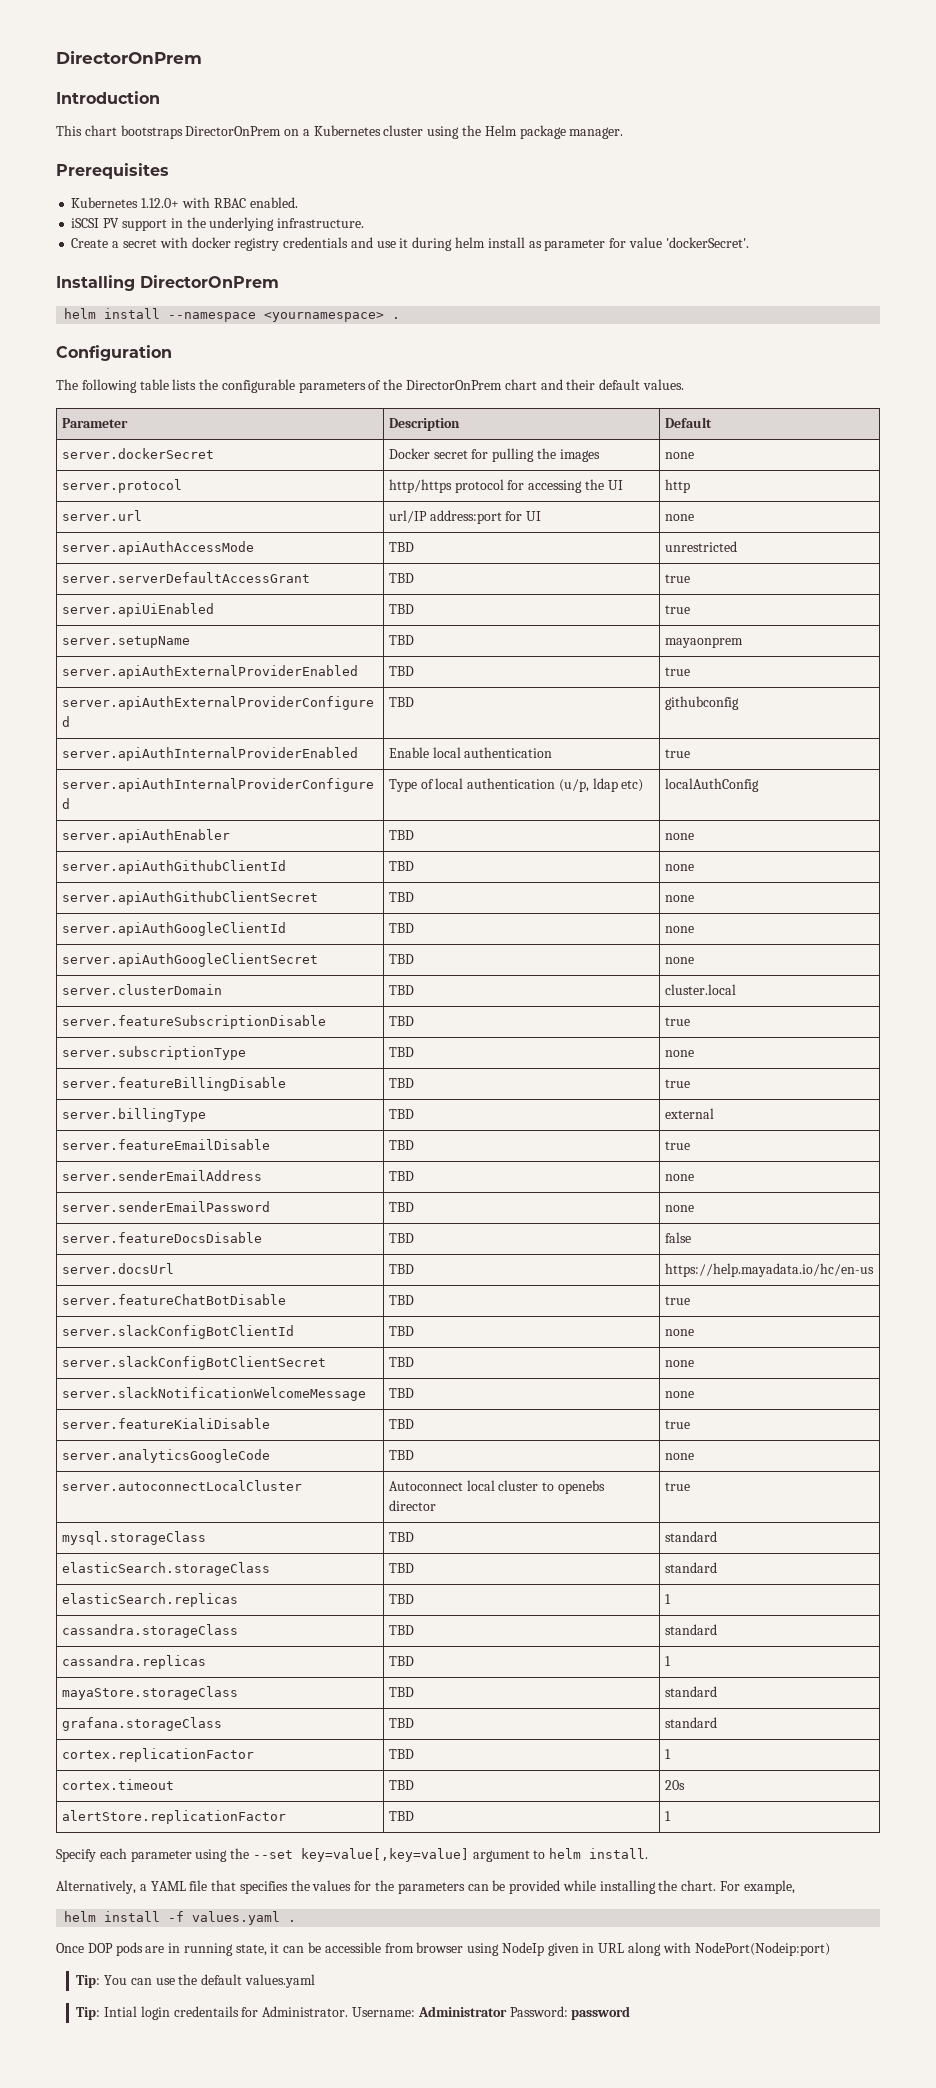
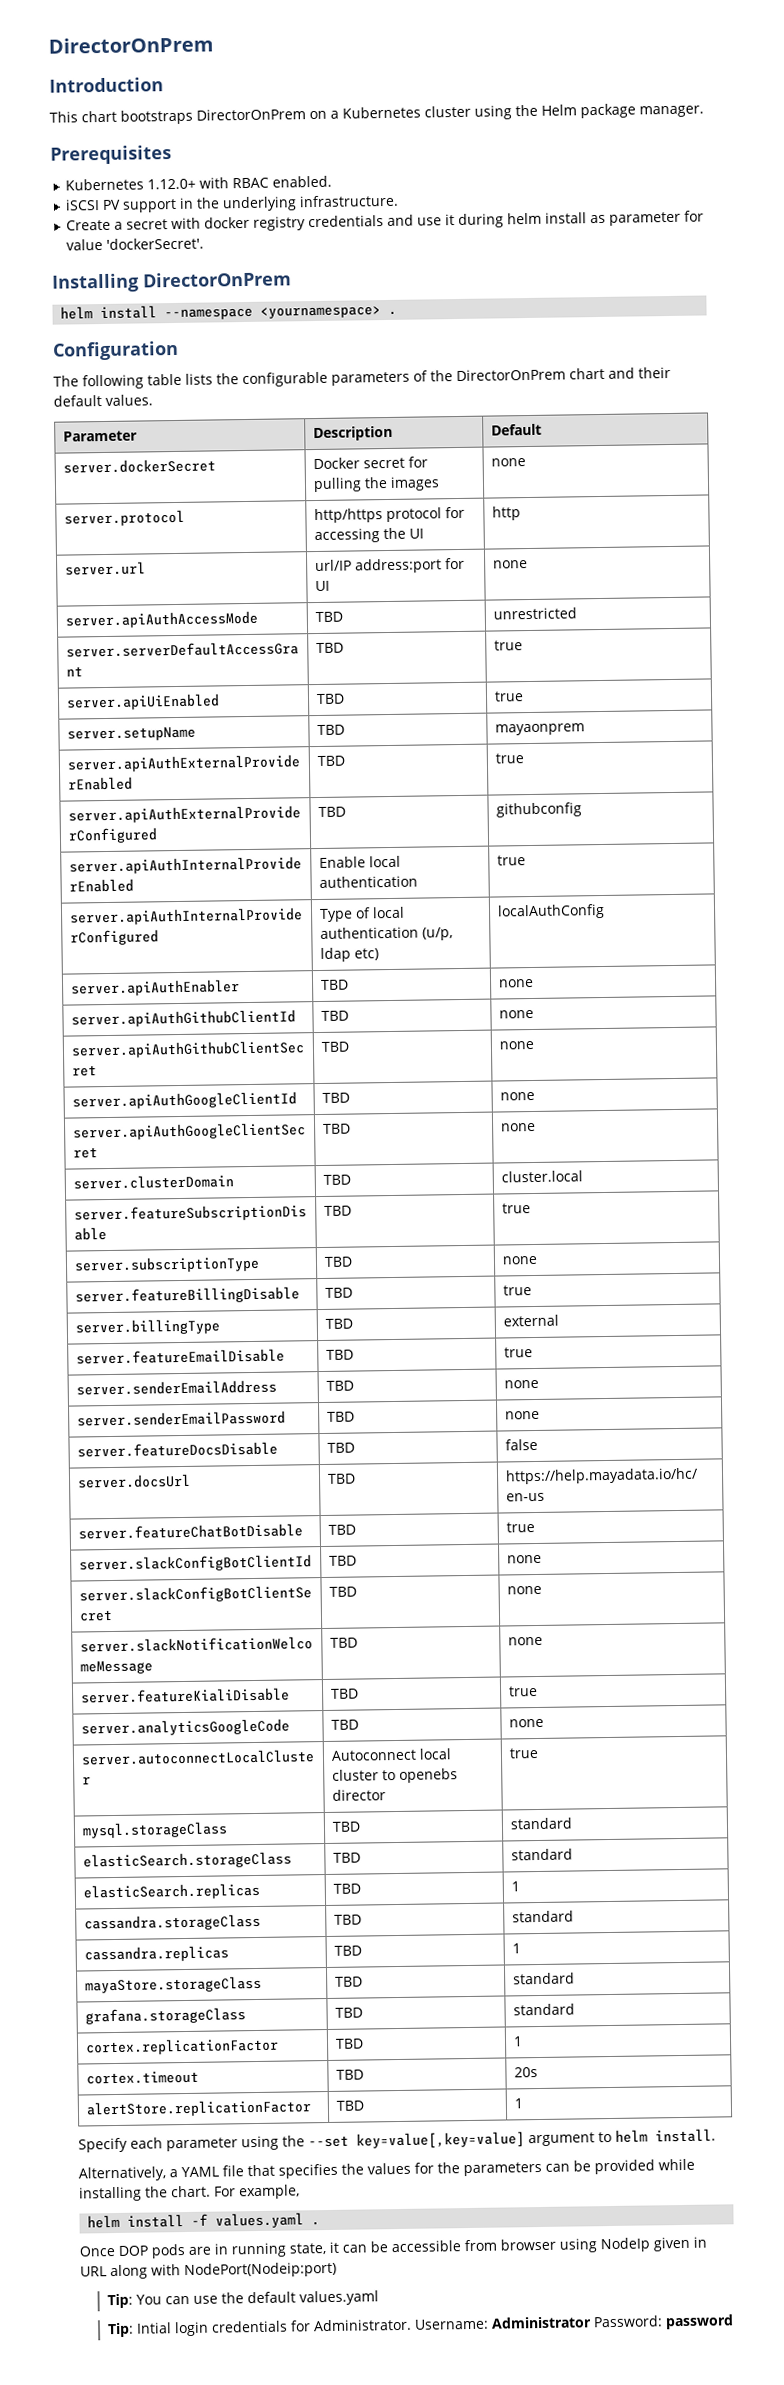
- Tip: Intial login credentails for Administrator.
+ Tip: Intial login credentials for Administrator.

